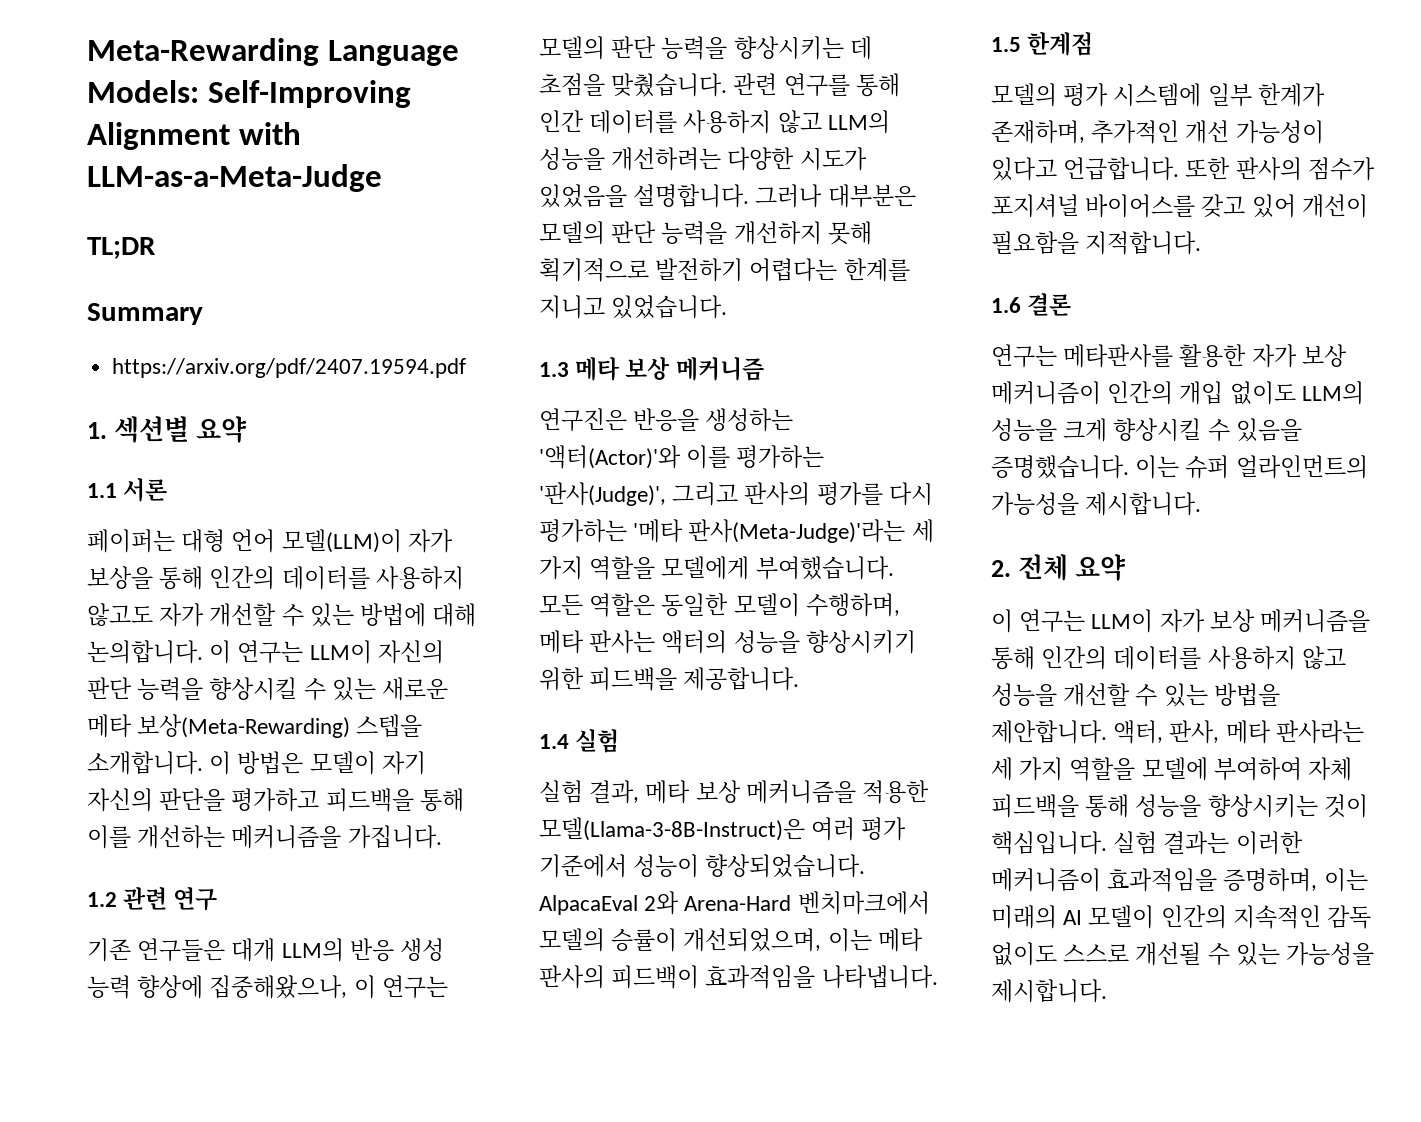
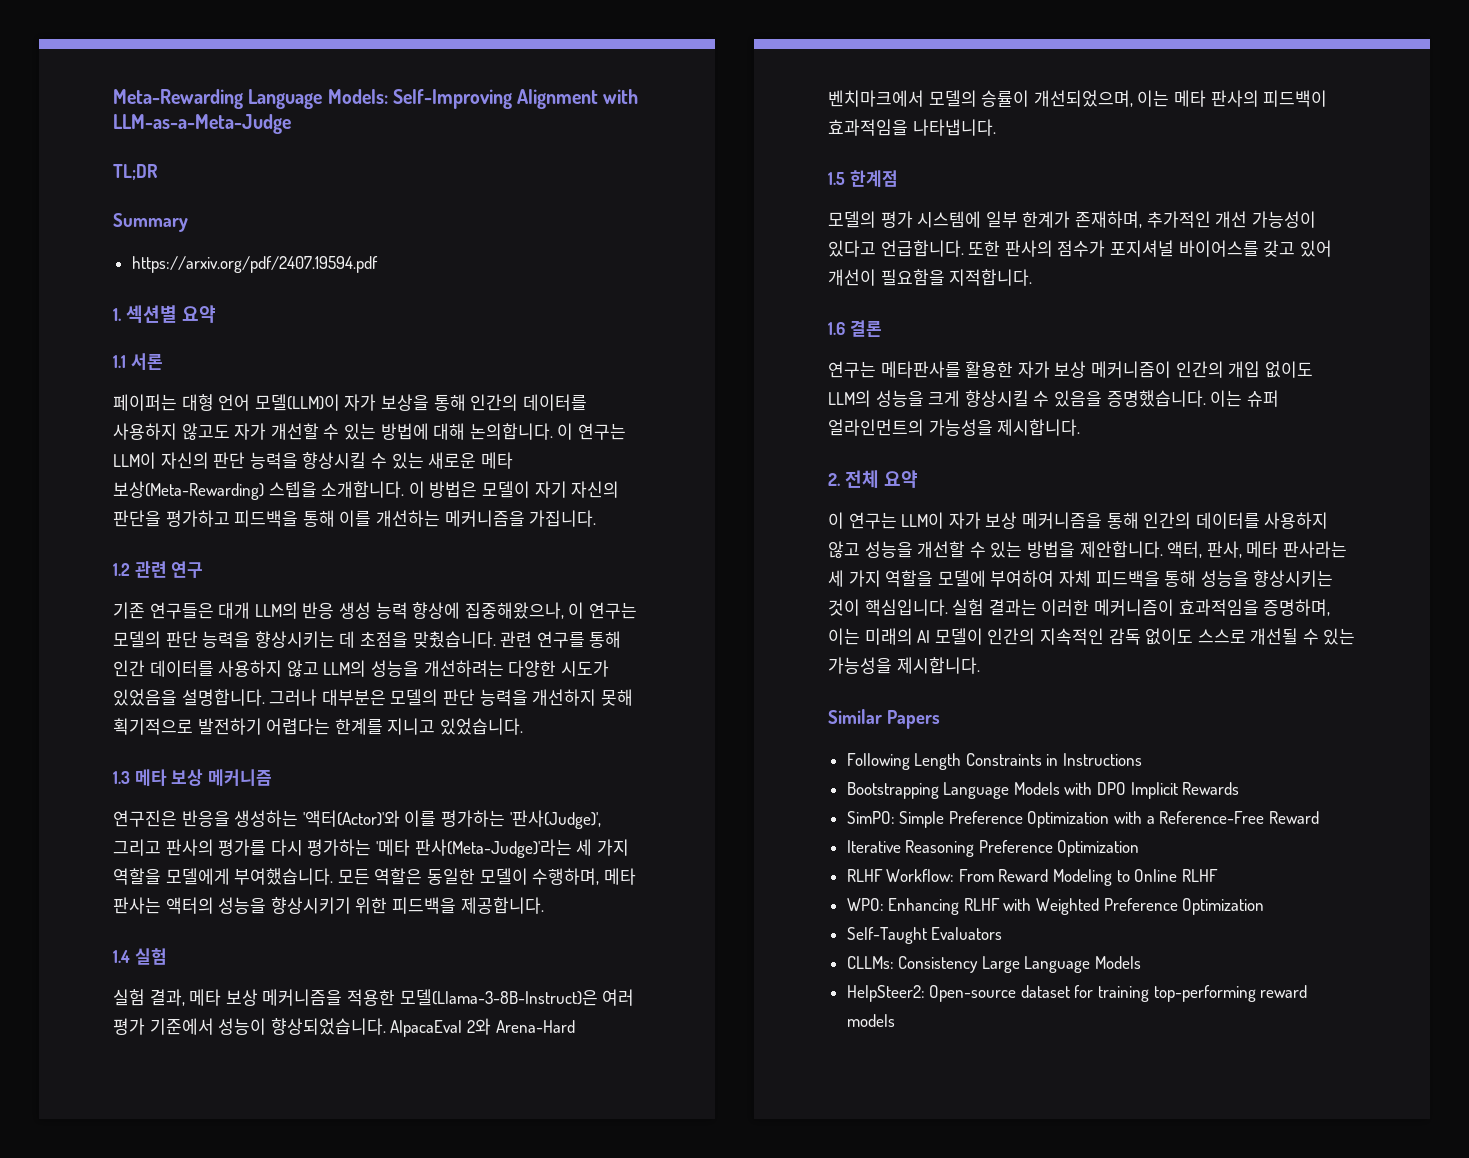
+ Similar Papers
+ Following Length Constraints in Instructions
+ Bootstrapping Language Models with DPO Implicit Rewards
+ SimPO: Simple Preference Optimization with a Reference-Free Reward
+ Iterative Reasoning Preference Optimization
+ RLHF Workflow: From Reward Modeling to Online RLHF
+ WPO: Enhancing RLHF with Weighted Preference Optimization
+ Self-Taught Evaluators
+ CLLMs: Consistency Large Language Models
+ HelpSteer2: Open-source dataset for training top-performing reward models

